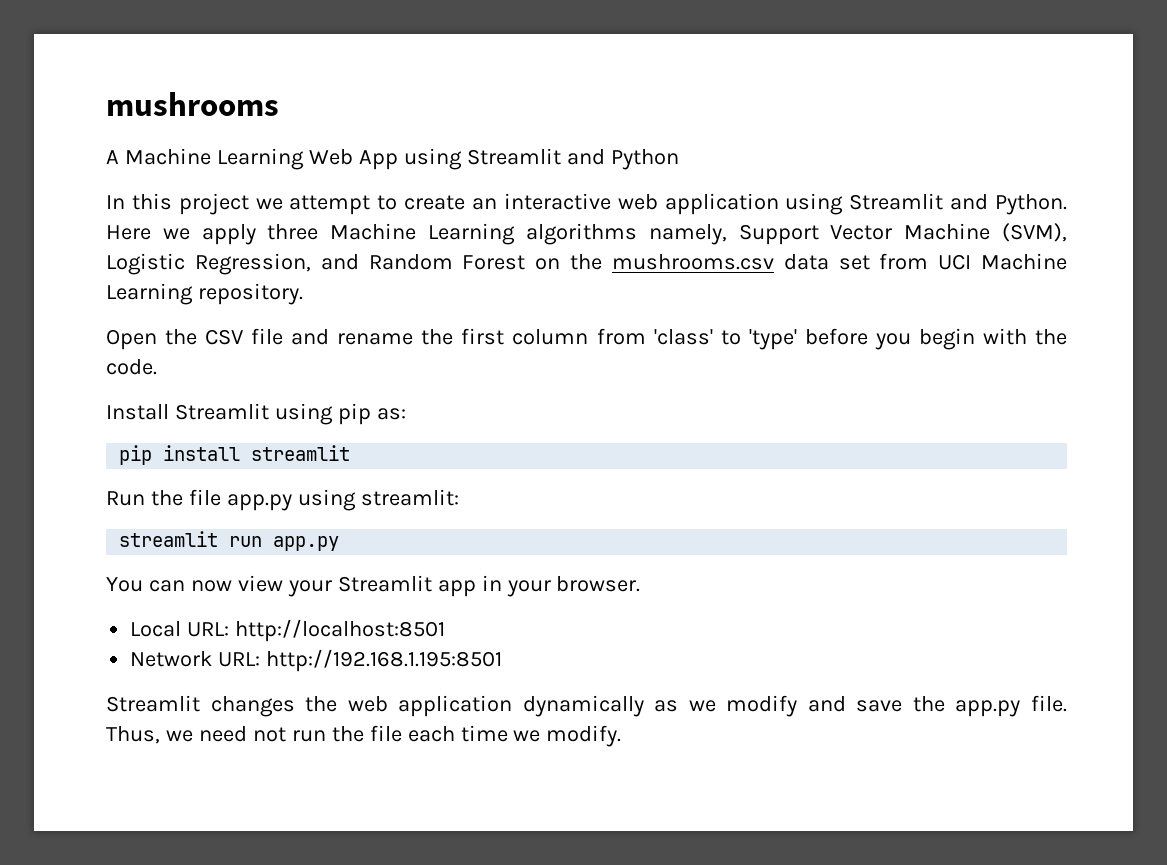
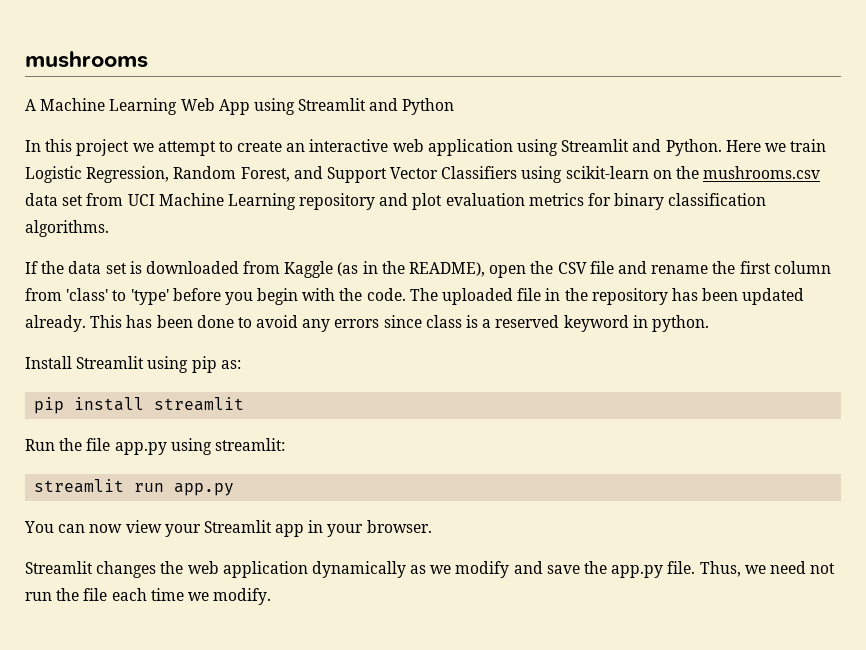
- Here we apply three Machine Learning algorithms namely, Support Vector Machine (SVM), Logistic Regression, and Random Forest on the mushrooms.csv data set from UCI Machine Learning repository.
- Open the CSV file and rename the first column from 'class' to 'type' before you begin with the code.
+ Here we train Logistic Regression, Random Forest, and Support Vector Classifiers using scikit-learn on the mushrooms.csv data set from UCI Machine Learning repository and plot evaluation metrics for binary classification algorithms.
+ If the data set is downloaded from Kaggle (as in the README), open the CSV file and rename the first column from 'class' to 'type' before you begin with the code. The uploaded file in the repository has been updated already. This has been done to avoid any errors since class is a reserved keyword in python.
- Local URL: http://localhost:8501
- Network URL: http://192.168.1.195:8501

